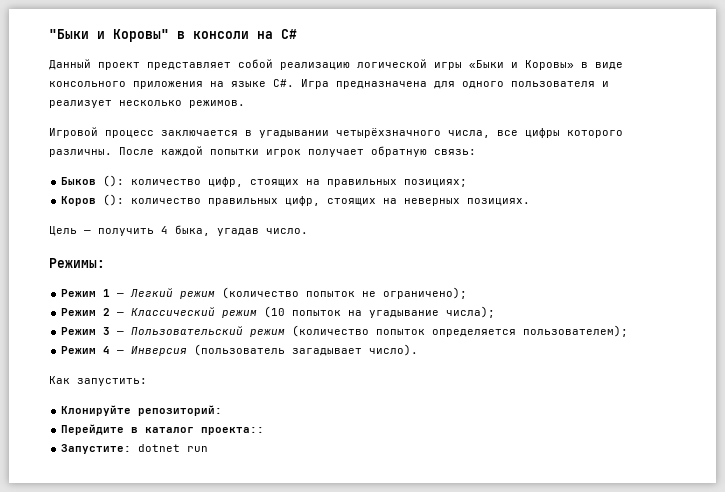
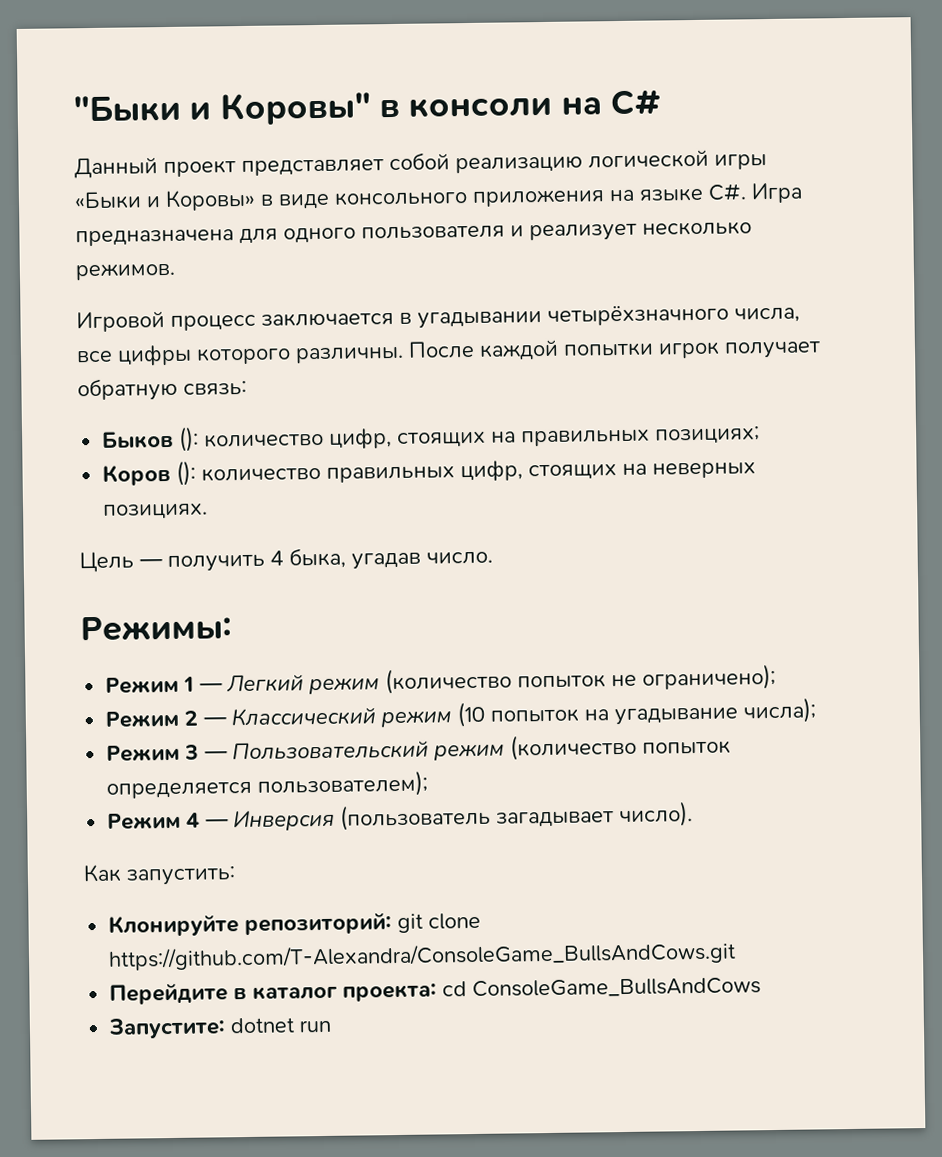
- Клонируйте репозиторий:
+ Клонируйте репозиторий: git clone https://github.com/T-Alexandra/ConsoleGame_BullsAndCows.git
- Перейдите в каталог проекта::
+ Перейдите в каталог проекта: cd ConsoleGame_BullsAndCows

